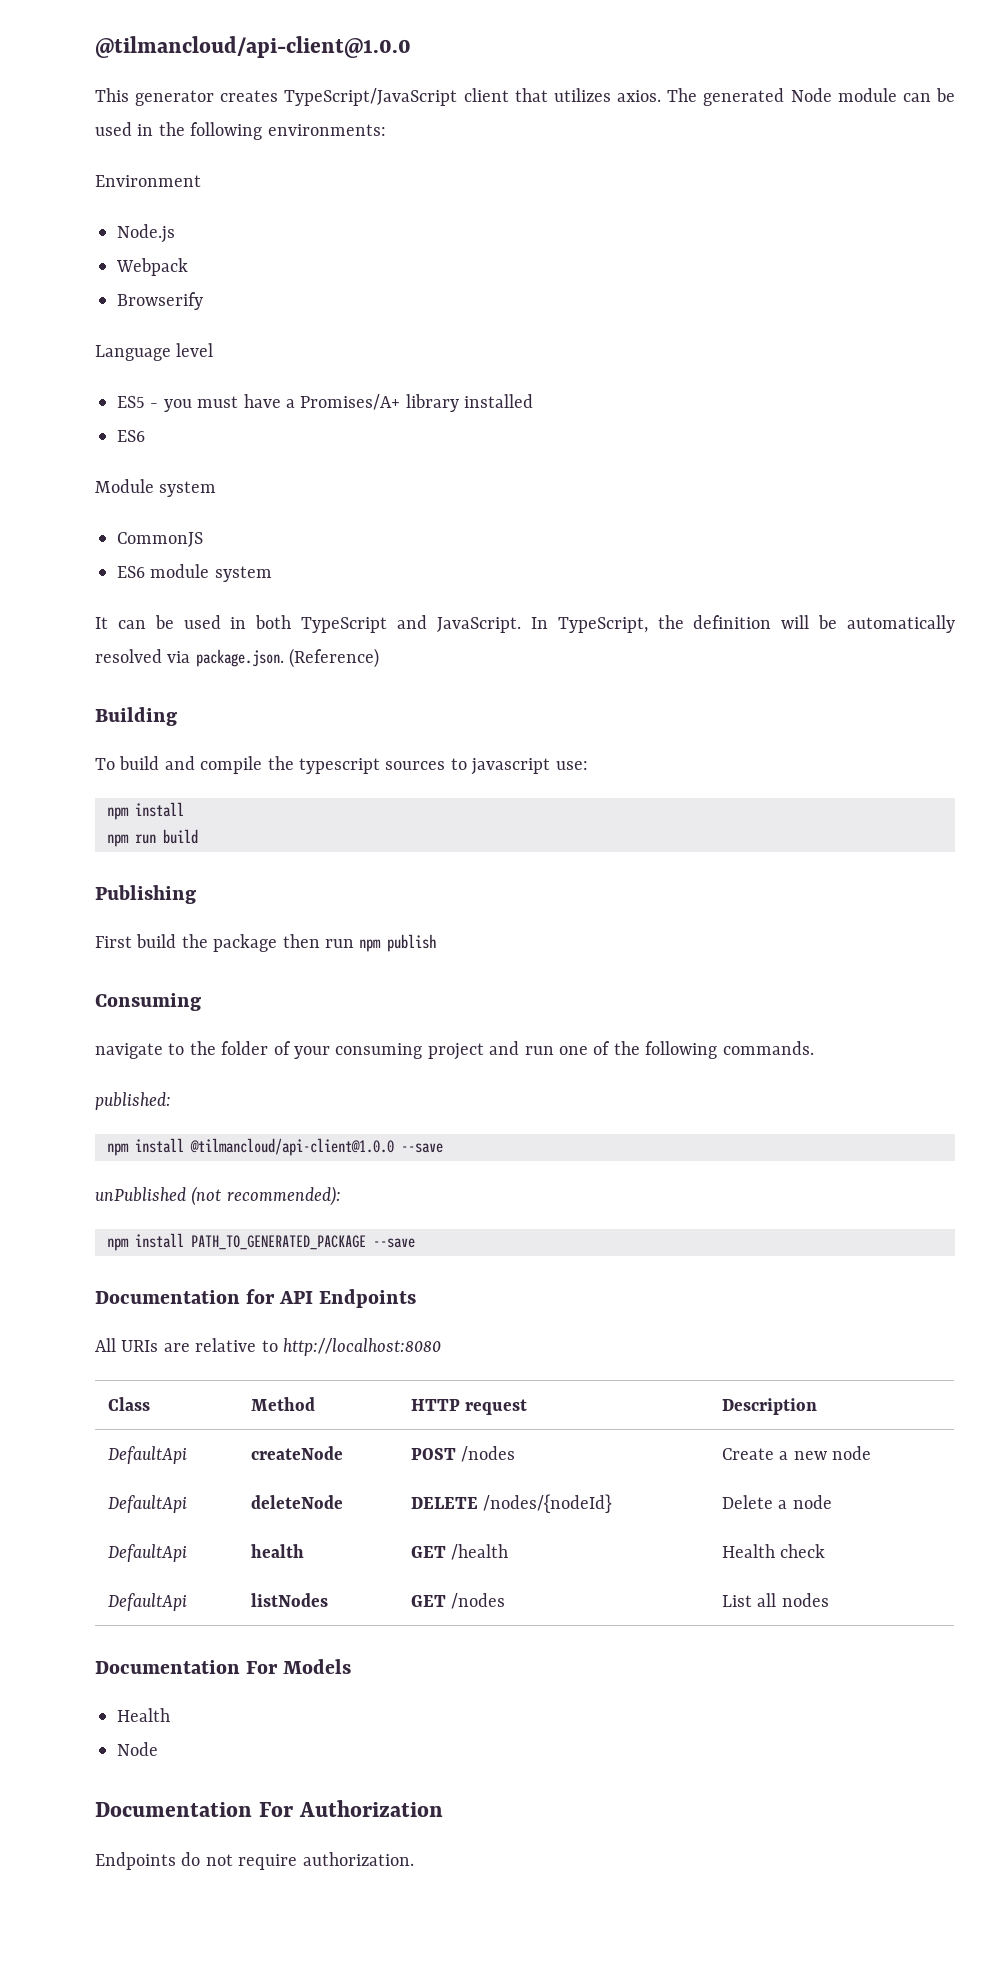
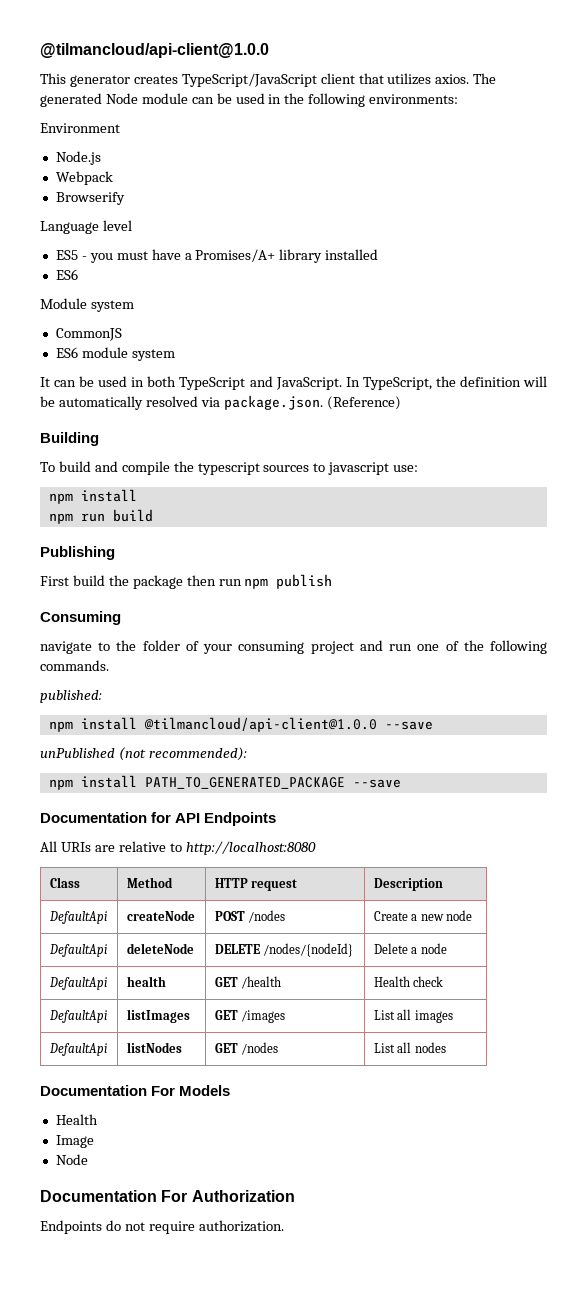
+ DefaultApi | listImages | GET /images | List all images
+ Image

